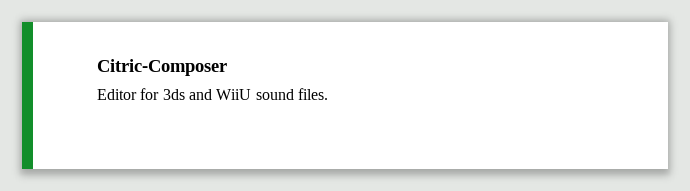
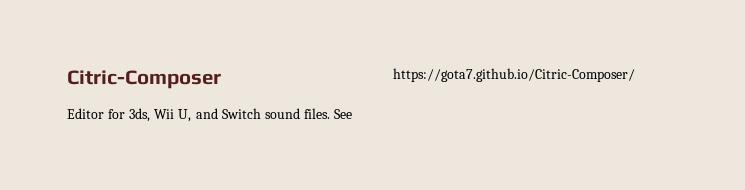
- Editor for 3ds and WiiU sound files.
+ Editor for 3ds, Wii U, and Switch sound files. See https://gota7.github.io/Citric-Composer/

